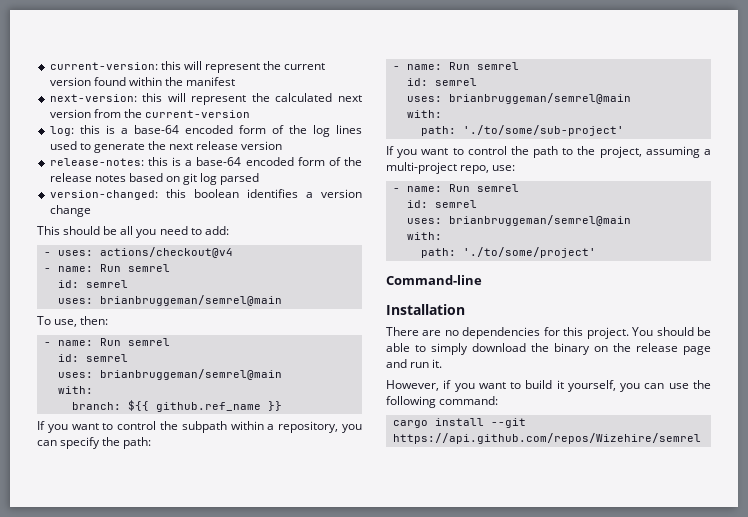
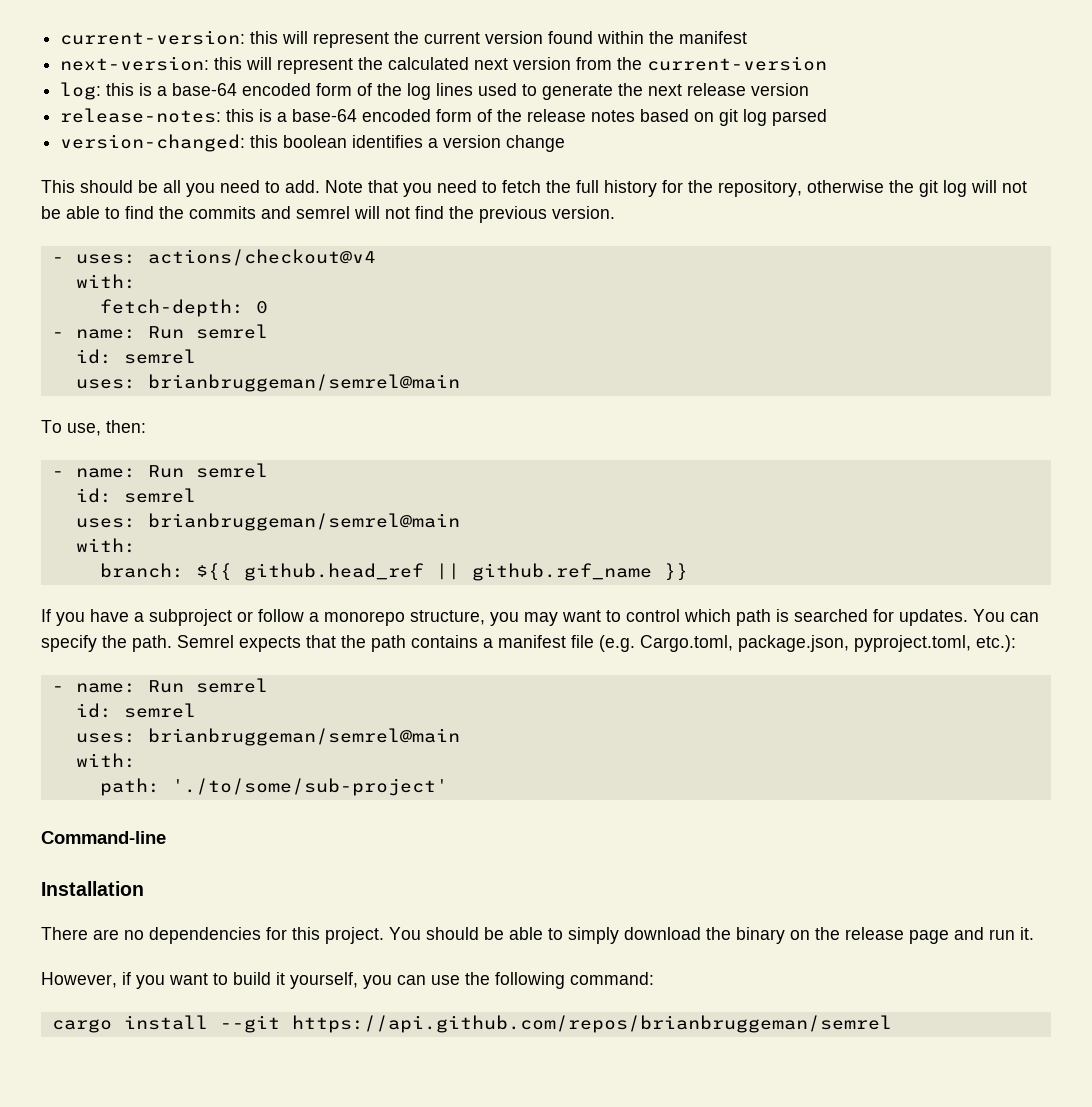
- This should be all you need to add:
+ This should be all you need to add. Note that you need to fetch the full history for the repository, otherwise the git log will not be able to find the commits and semrel will not find the previous version.
  - uses: actions/checkout@v4
+ with:
+ fetch-depth: 0
- branch: ${{ github.ref_name }}
+ branch: ${{ github.head_ref || github.ref_name }}
- If you want to control the subpath within a repository, you can specify the path:
+ If you have a subproject or follow a monorepo structure, you may want to control which path is searched for updates. You can specify the path. Semrel expects that the path contains a manifest file (e.g. Cargo.toml, package.json, pyproject.toml, etc.):
- If you want to control the path to the project, assuming a multi-project repo, use:
- - name: Run semrel
- id: semrel
- uses: brianbruggeman/semrel@main
- with:
- path: './to/some/project'
- cargo install --git https://api.github.com/repos/Wizehire/semrel
+ cargo install --git https://api.github.com/repos/brianbruggeman/semrel

